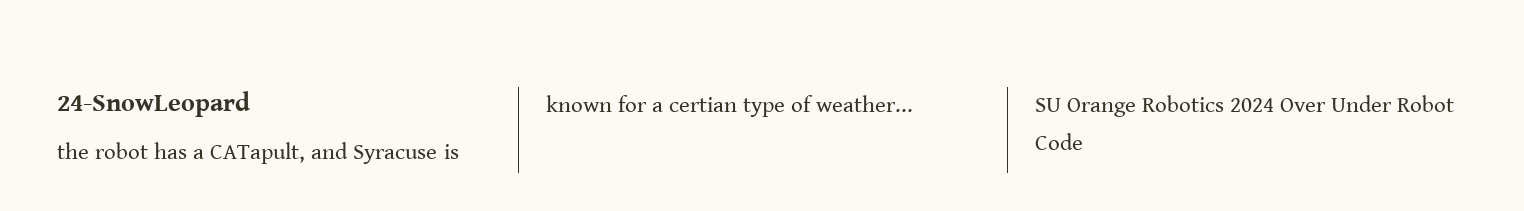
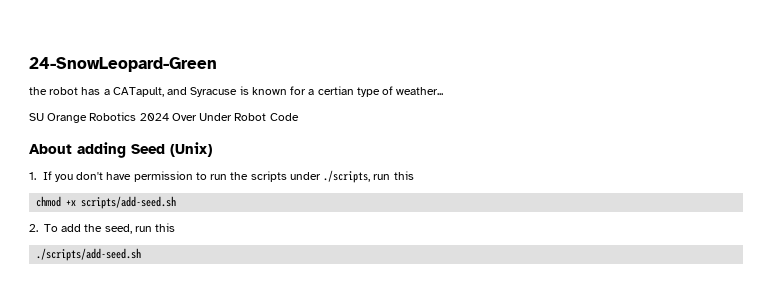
- 24-SnowLeopard
+ 24-SnowLeopard-Green
+ About adding Seed (Unix)
+ 1. If you don't have permission to run the scripts under ./scripts, run this
+ chmod +x scripts/add-seed.sh
+ 2. To add the seed, run this
+ ./scripts/add-seed.sh

